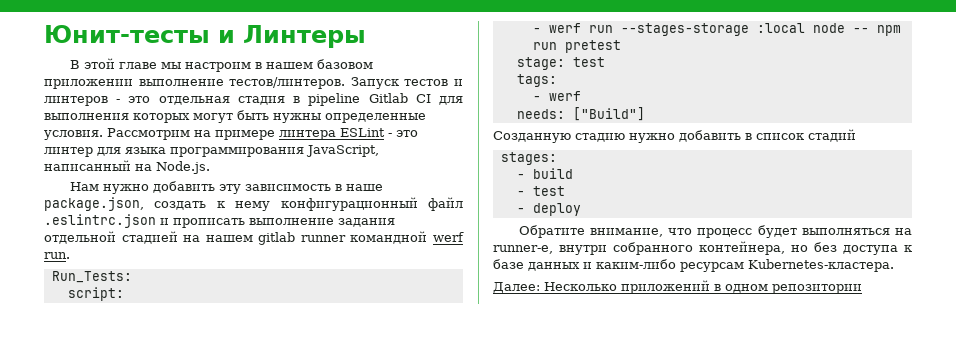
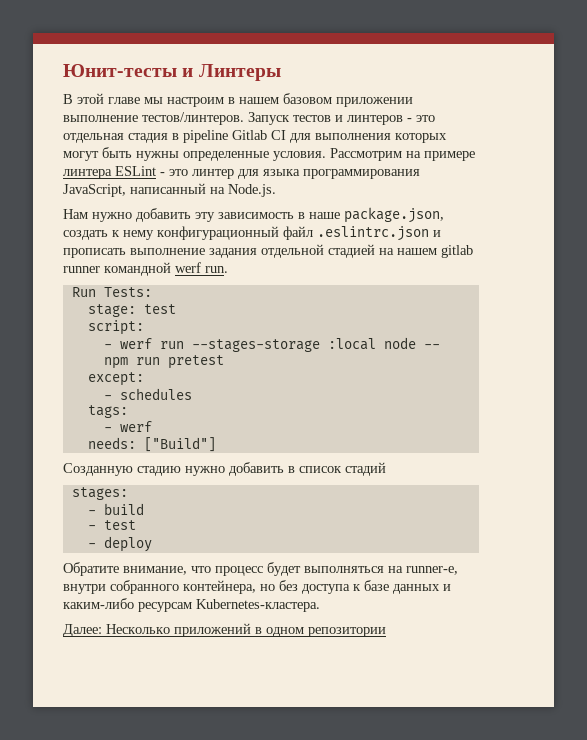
- Run_Tests:
+ Run Tests:
+ stage: test
- stage: test
+ except:
+ - schedules

